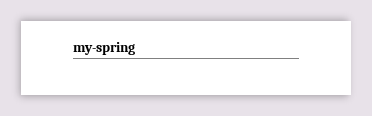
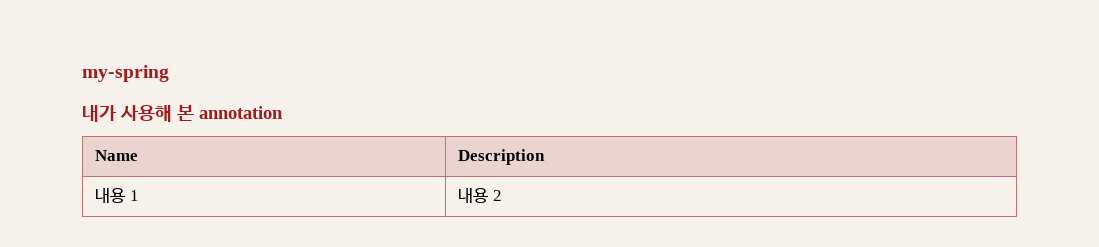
+ 내가 사용해 본 annotation
+ Name | Description
+ 내용 1 | 내용 2

